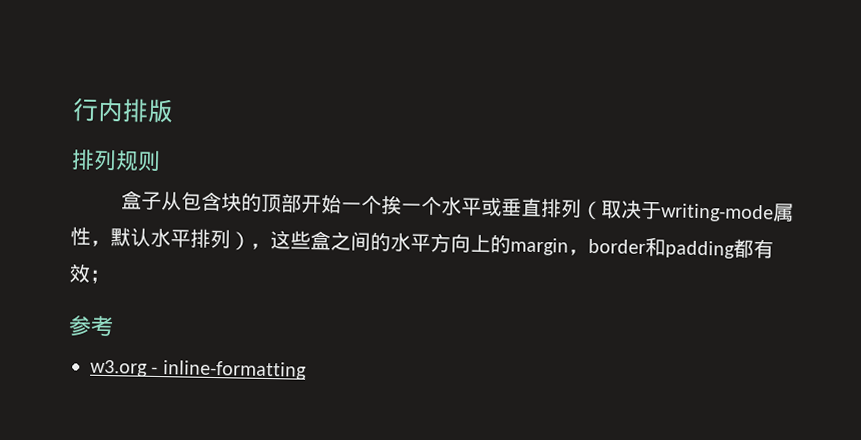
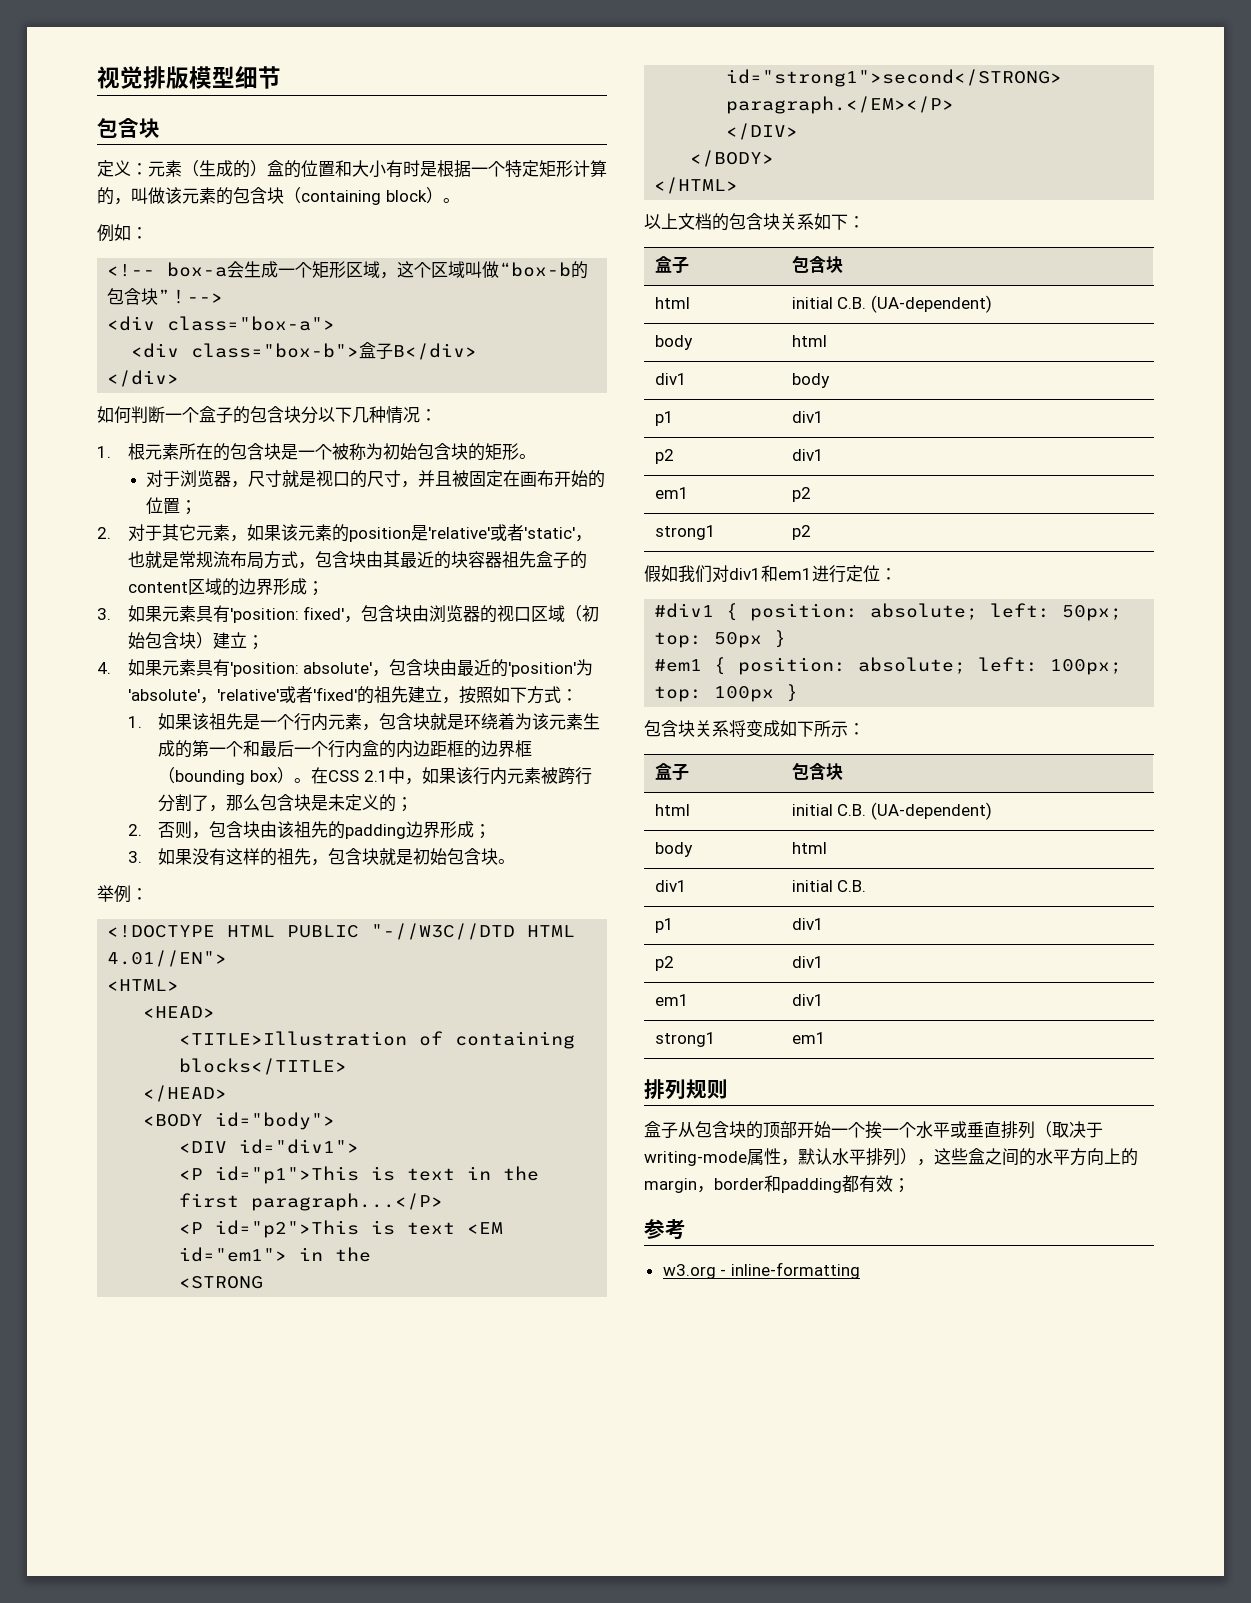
- 行内排版
+ 视觉排版模型细节
+ 包含块
+ 定义：元素（生成的）盒的位置和大小有时是根据一个特定矩形计算的，叫做该元素的包含块（containing block）。
+ 例如：
+ <!-- box-a会生成一个矩形区域，这个区域叫做“box-b的包含块”！-->
+ <div class="box-a">
+ <div class="box-b">盒子B</div>
+ </div>
+ 如何判断一个盒子的包含块分以下几种情况：
+ 1.根元素所在的包含块是一个被称为初始包含块的矩形。
+ 对于浏览器，尺寸就是视口的尺寸，并且被固定在画布开始的位置；
+ 2.对于其它元素，如果该元素的position是'relative'或者'static'，也就是常规流布局方式，包含块由其最近的块容器祖先盒子的content区域的边界形成；
+ 3.如果元素具有'position: fixed'，包含块由浏览器的视口区域（初始包含块）建立；
+ 4.如果元素具有'position: absolute'，包含块由最近的'position'为'absolute'，'relative'或者'fixed'的祖先建立，按照如下方式：
+ 1.如果该祖先是一个行内元素，包含块就是环绕着为该元素生成的第一个和最后一个行内盒的内边距框的边界框（bounding box）。在CSS 2.1中，如果该行内元素被跨行分割了，那么包含块是未定义的；
+ 2.否则，包含块由该祖先的padding边界形成；
+ 3.如果没有这样的祖先，包含块就是初始包含块。
+ 举例：
+ <!DOCTYPE HTML PUBLIC "-//W3C//DTD HTML 4.01//EN">
+ <HTML>
+ <HEAD>
+ <TITLE>Illustration of containing blocks</TITLE>
+ </HEAD>
+ <BODY id="body">
+ <DIV id="div1">
+ <P id="p1">This is text in the first paragraph...</P>
+ <P id="p2">This is text <EM id="em1"> in the
+ <STRONG id="strong1">second</STRONG> paragraph.</EM></P>
+ </DIV>
+ </BODY>
+ </HTML>
+ 以上文档的包含块关系如下：
+ 盒子 | 包含块
+ html | initial C.B. (UA-dependent)
+ body | html
+ div1 | body
+ p1 | div1
+ p2 | div1
+ em1 | p2
+ strong1 | p2
+ 假如我们对div1和em1进行定位：
+ #div1 { position: absolute; left: 50px; top: 50px }
+ #em1 { position: absolute; left: 100px; top: 100px }
+ 包含块关系将变成如下所示：
+ 盒子 | 包含块
+ html | initial C.B. (UA-dependent)
+ body | html
+ div1 | initial C.B.
+ p1 | div1
+ p2 | div1
+ em1 | div1
+ strong1 | em1

